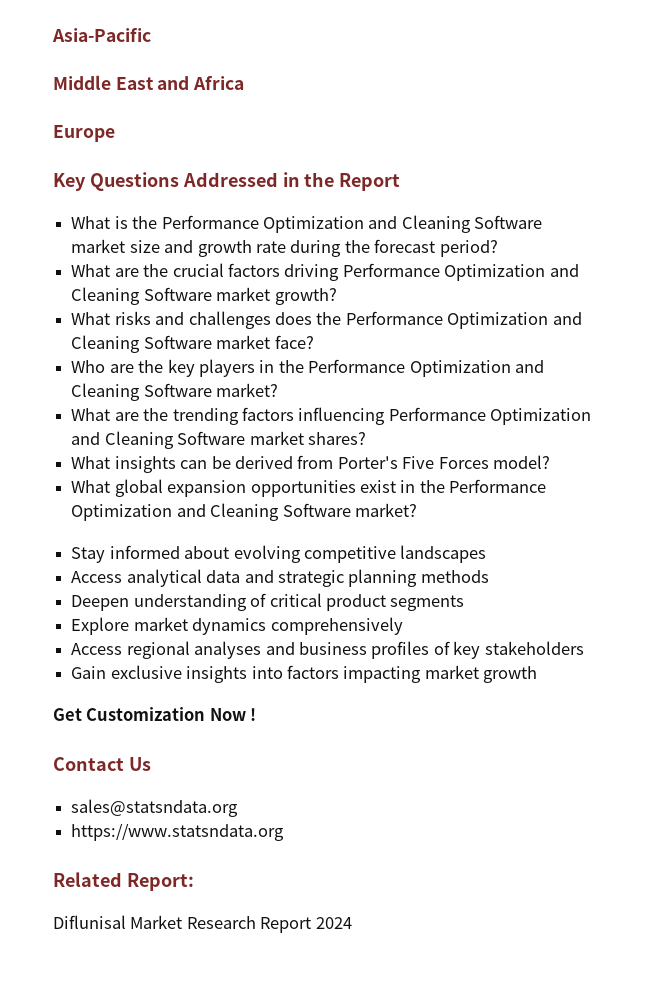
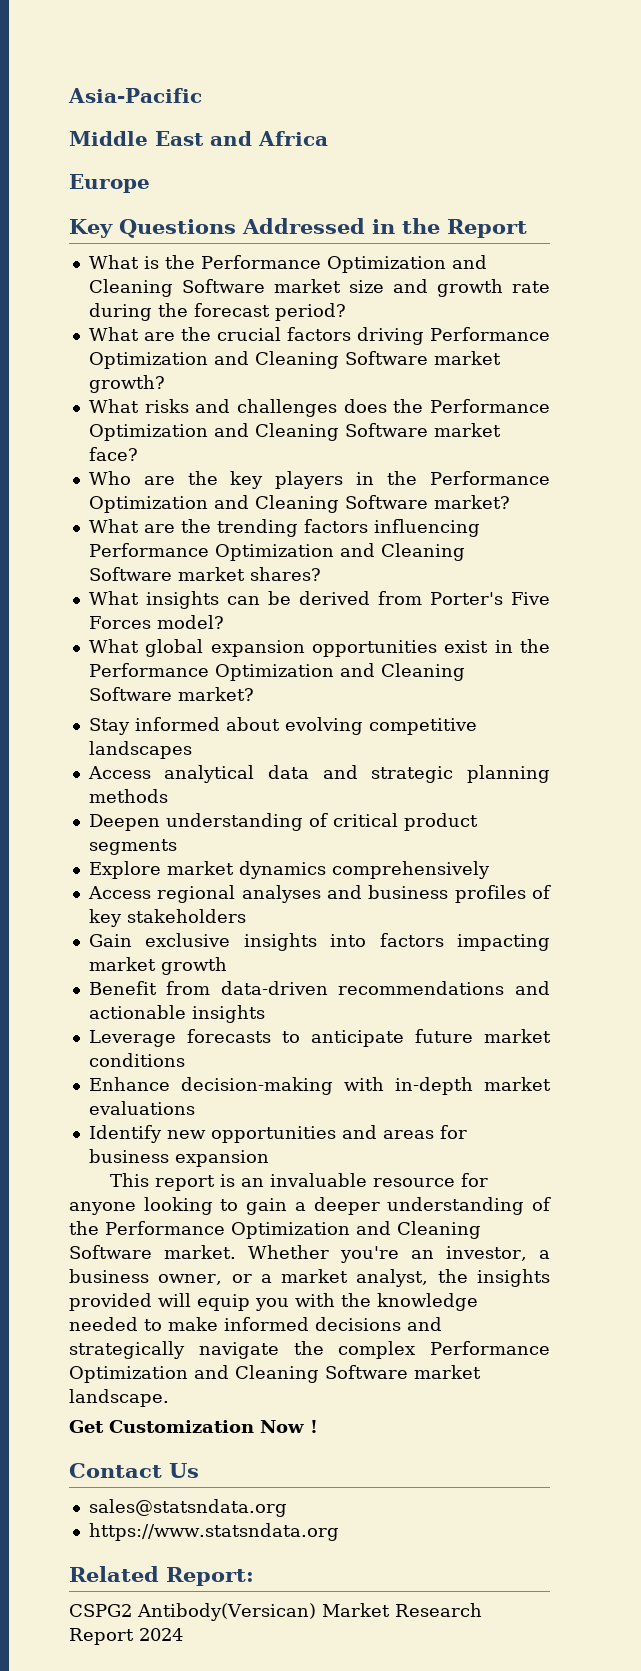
+ Benefit from data-driven recommendations and actionable insights
+ Leverage forecasts to anticipate future market conditions
+ Enhance decision-making with in-depth market evaluations
+ Identify new opportunities and areas for business expansion
+ This report is an invaluable resource for anyone looking to gain a deeper understanding of the Performance Optimization and Cleaning Software market. Whether you're an investor, a business owner, or a market analyst, the insights provided will equip you with the knowledge needed to make informed decisions and strategically navigate the complex Performance Optimization and Cleaning Software market landscape.
- Diflunisal Market Research Report 2024
+ CSPG2 Antibody(Versican) Market Research Report 2024

